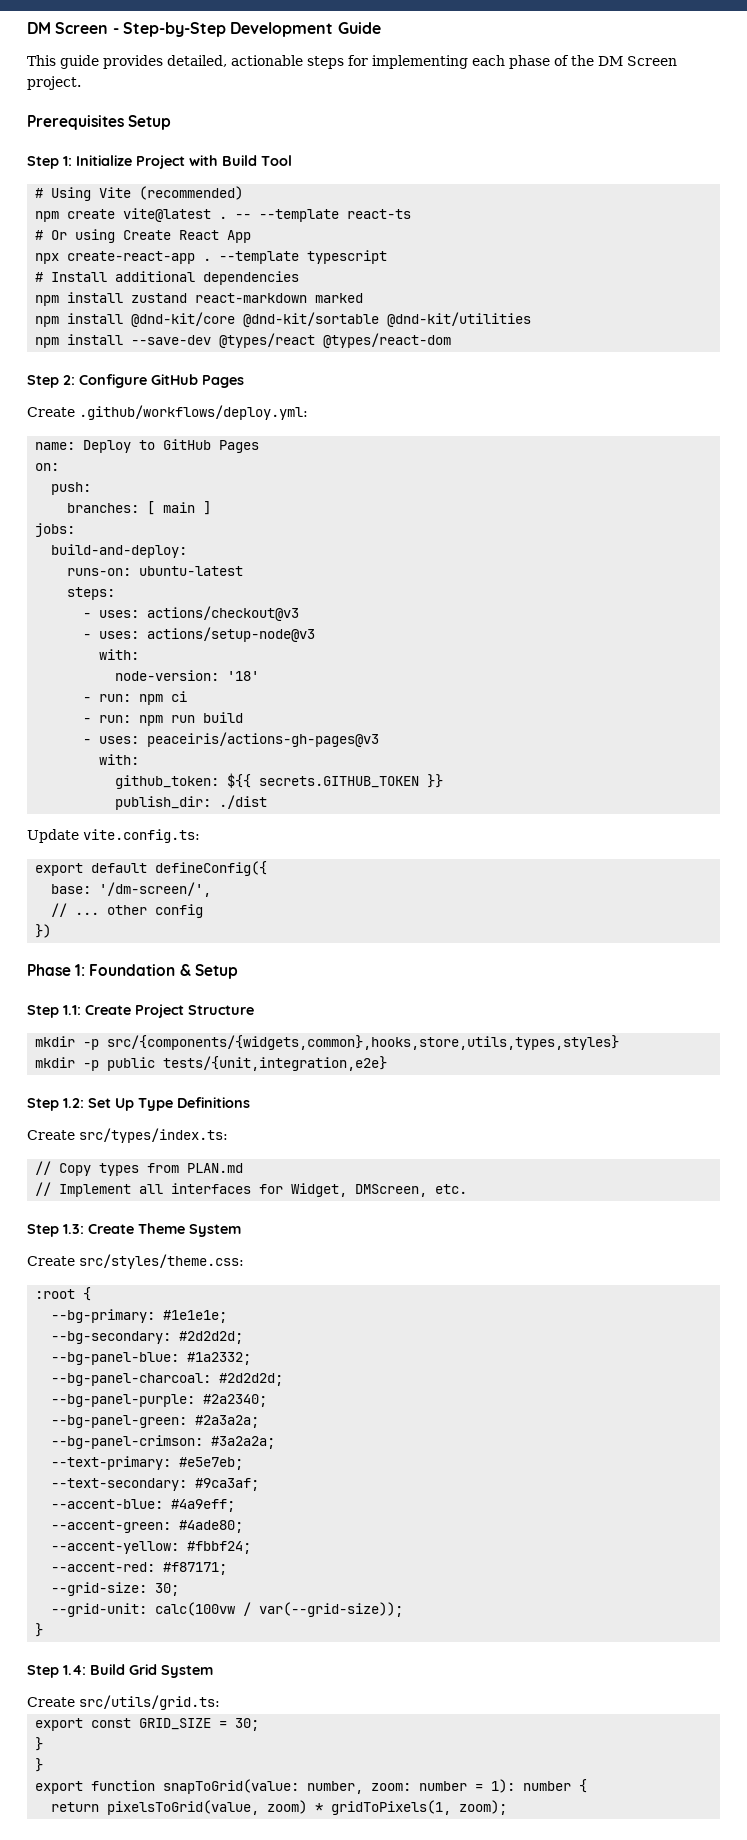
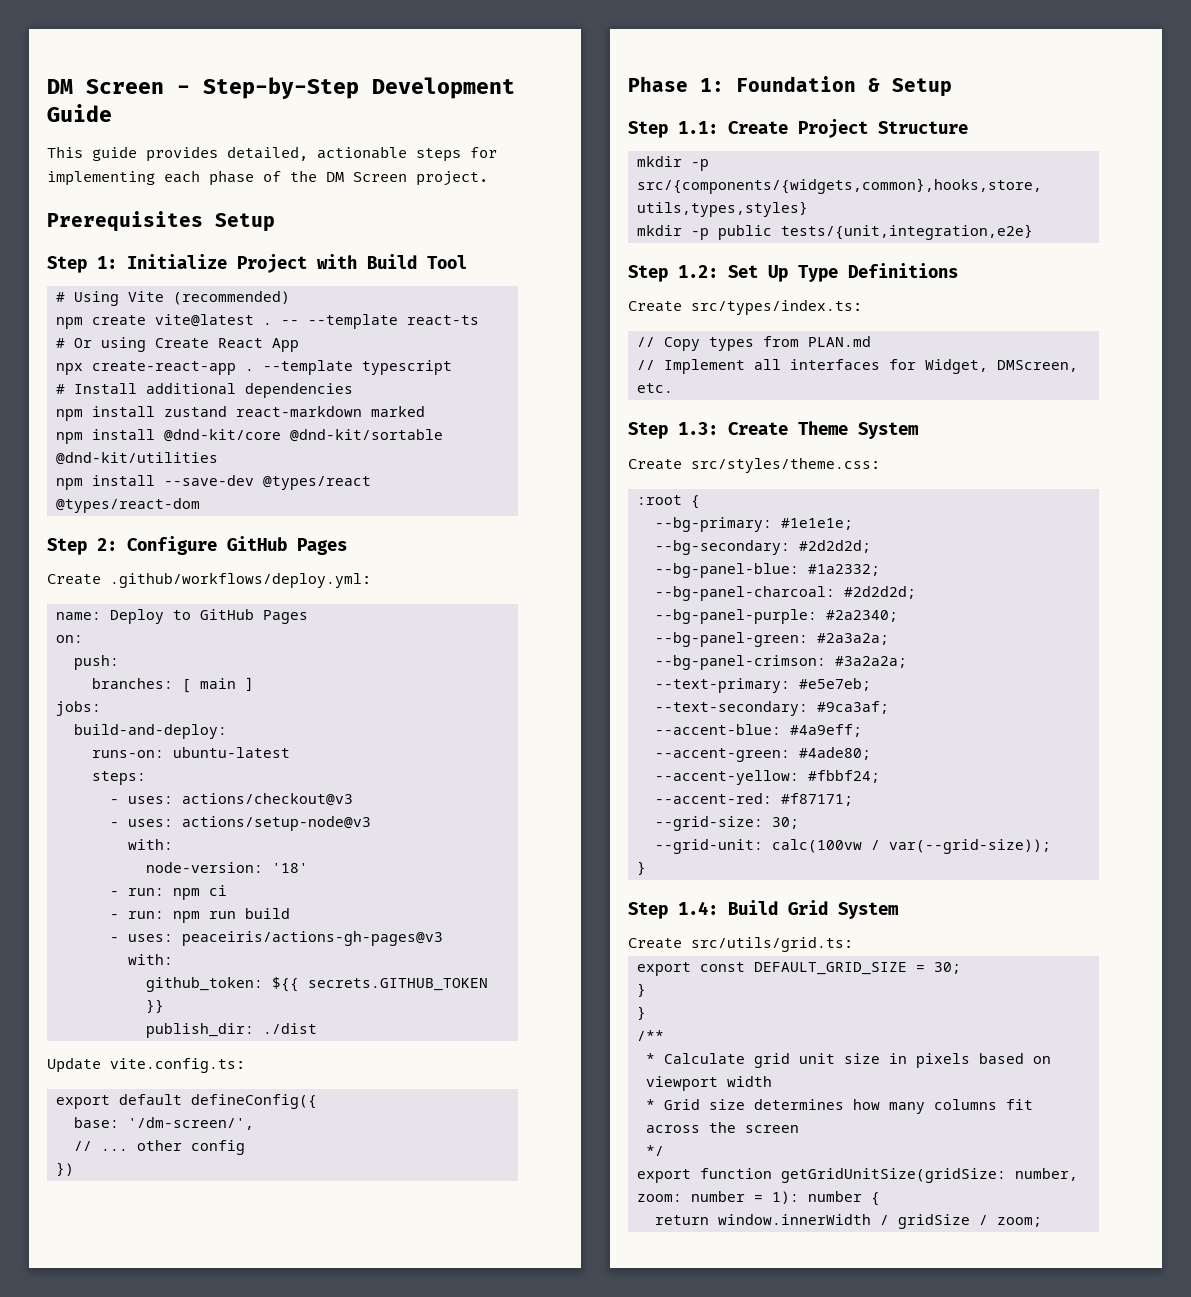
- export const GRID_SIZE = 30;
+ export const DEFAULT_GRID_SIZE = 30;
+ /**
+ * Calculate grid unit size in pixels based on viewport width
+ * Grid size determines how many columns fit across the screen
+ */
- export function snapToGrid(value: number, zoom: number = 1): number {
+ export function getGridUnitSize(gridSize: number, zoom: number = 1): number {
- return pixelsToGrid(value, zoom) * gridToPixels(1, zoom);
+ return window.innerWidth / gridSize / zoom;

